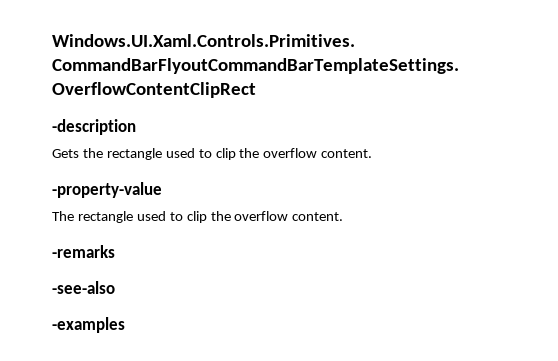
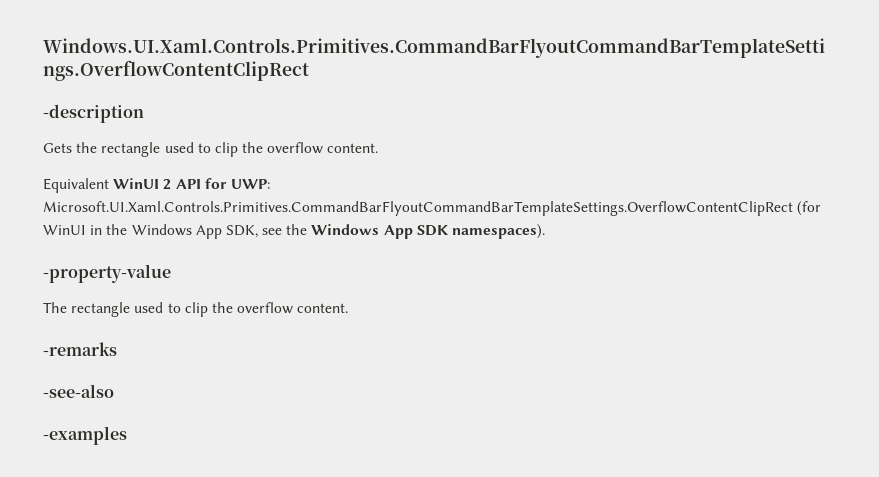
+ Equivalent WinUI 2 API for UWP: Microsoft.UI.Xaml.Controls.Primitives.CommandBarFlyoutCommandBarTemplateSettings.OverflowContentClipRect (for WinUI in the Windows App SDK, see the Windows App SDK namespaces).

